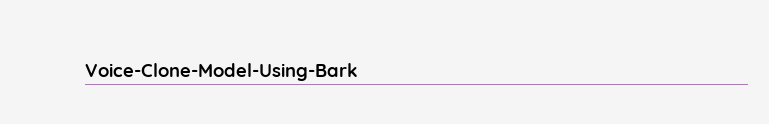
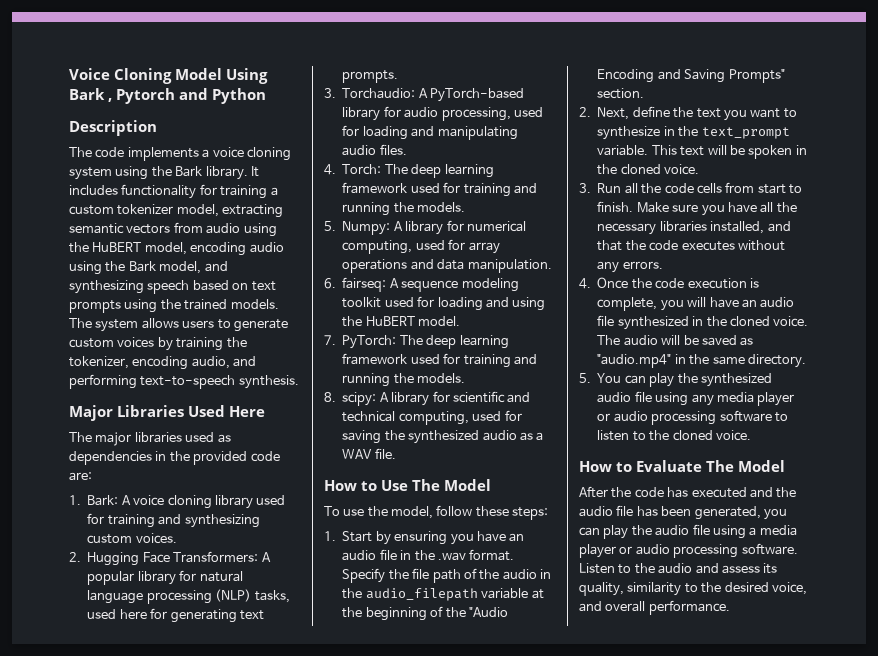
- Voice-Clone-Model-Using-Bark
+ Voice Cloning Model Using Bark , Pytorch and Python
+ Description
+ The code implements a voice cloning system using the Bark library. It includes functionality for training a custom tokenizer model, extracting semantic vectors from audio using the HuBERT model, encoding audio using the Bark model, and synthesizing speech based on text prompts using the trained models. The system allows users to generate custom voices by training the tokenizer, encoding audio, and performing text-to-speech synthesis.
+ Major Libraries Used Here
+ The major libraries used as dependencies in the provided code are:
+ 1. Bark: A voice cloning library used for training and synthesizing custom voices.
+ 2. Hugging Face Transformers: A popular library for natural language processing (NLP) tasks, used here for generating text prompts.
+ 3. Torchaudio: A PyTorch-based library for audio processing, used for loading and manipulating audio files.
+ 4. Torch: The deep learning framework used for training and running the models.
+ 5. Numpy: A library for numerical computing, used for array operations and data manipulation.
+ 6. fairseq: A sequence modeling toolkit used for loading and using the HuBERT model.
+ 7. PyTorch: The deep learning framework used for training and running the models.
+ 8. scipy: A library for scientific and technical computing, used for saving the synthesized audio as a WAV file.
+ How to Use The Model
+ To use the model, follow these steps:
+ 1. Start by ensuring you have an audio file in the .wav format. Specify the file path of the audio in the audio_filepath variable at the beginning of the "Audio Encoding and Saving Prompts" section.
+ 2. Next, define the text you want to synthesize in the text_prompt variable. This text will be spoken in the cloned voice.
+ 3. Run all the code cells from start to finish. Make sure you have all the necessary libraries installed, and that the code executes without any errors.
+ 4. Once the code execution is complete, you will have an audio file synthesized in the cloned voice. The audio will be saved as "audio.mp4" in the same directory.
+ 5. You can play the synthesized audio file using any media player or audio processing software to listen to the cloned voice.
+ How to Evaluate The Model
+ After the code has executed and the audio file has been generated, you can play the audio file using a media player or audio processing software. Listen to the audio and assess its quality, similarity to the desired voice, and overall performance.

